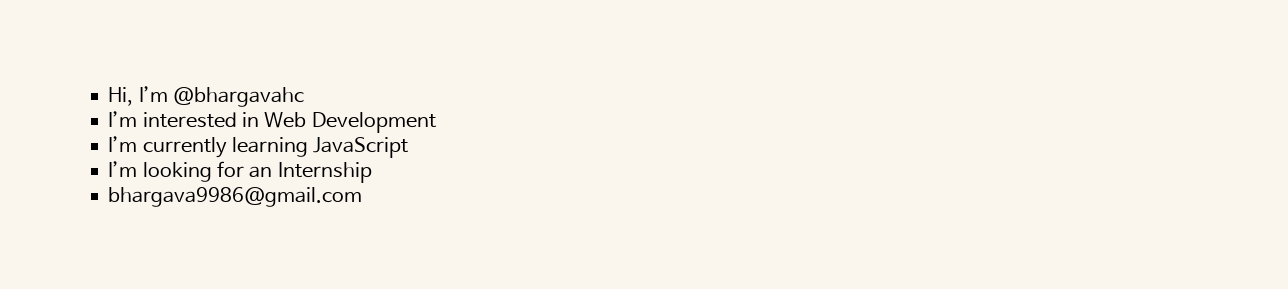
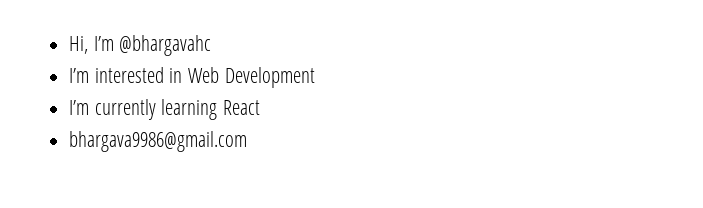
- I’m currently learning JavaScript
- I’m looking for an Internship
+ I’m currently learning React

